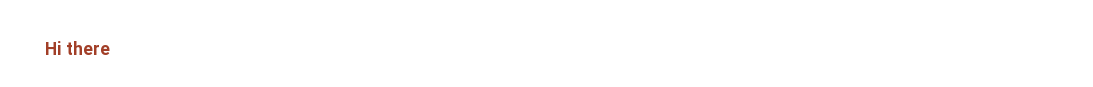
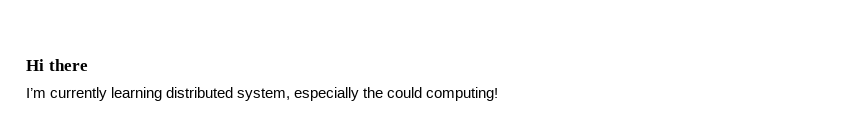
+ I’m currently learning distributed system, especially the could computing!

